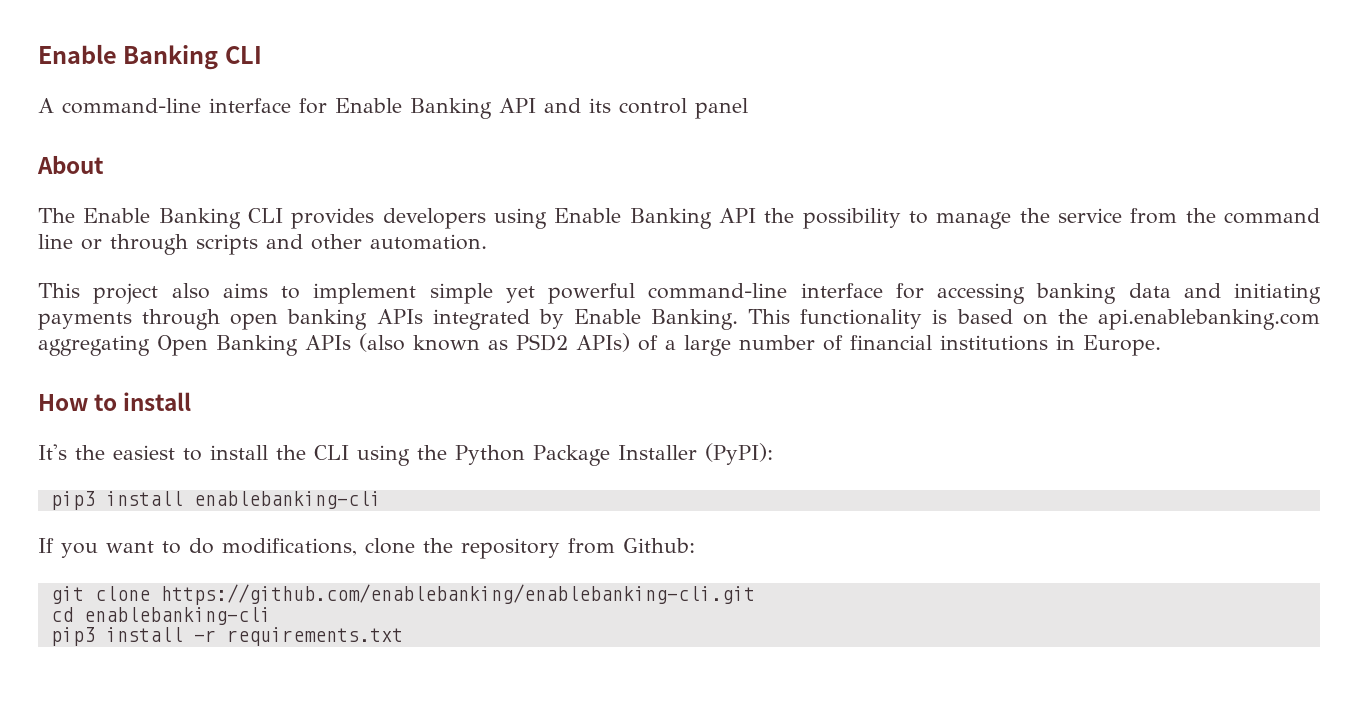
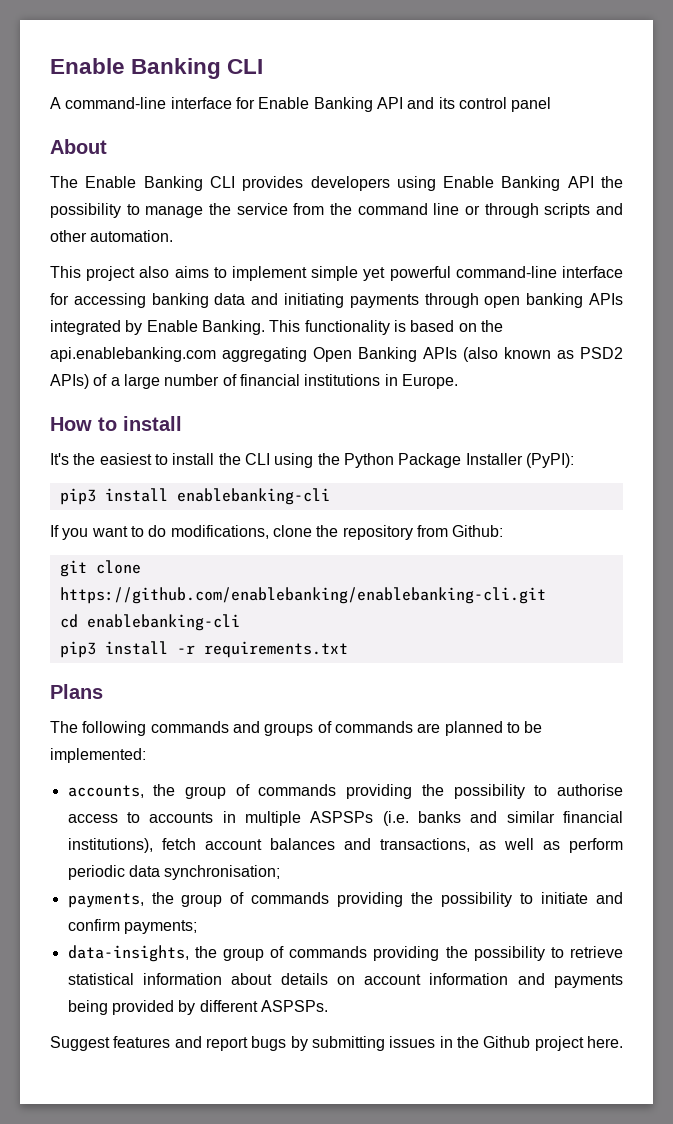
+ Plans
+ The following commands and groups of commands are planned to be implemented:
+ accounts, the group of commands providing the possibility to authorise access to accounts in multiple ASPSPs (i.e. banks and similar financial institutions), fetch account balances and transactions, as well as perform periodic data synchronisation;
+ payments, the group of commands providing the possibility to initiate and confirm payments;
+ data-insights, the group of commands providing the possibility to retrieve statistical information about details on account information and payments being provided by different ASPSPs.
+ Suggest features and report bugs by submitting issues in the Github project here.

